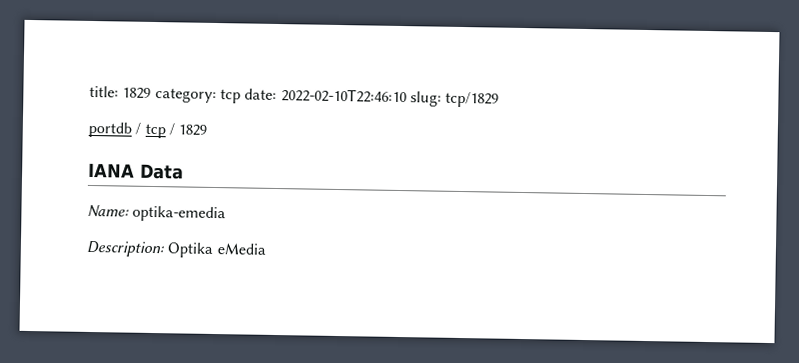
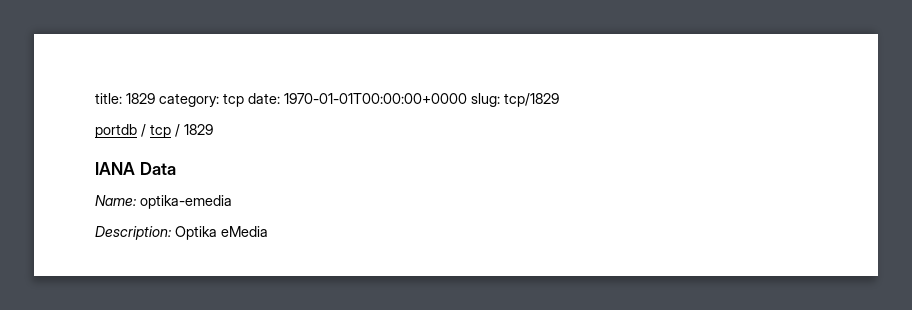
- title: 1829 category: tcp date: 2022-02-10T22:46:10 slug: tcp/1829
+ title: 1829 category: tcp date: 1970-01-01T00:00:00+0000 slug: tcp/1829

